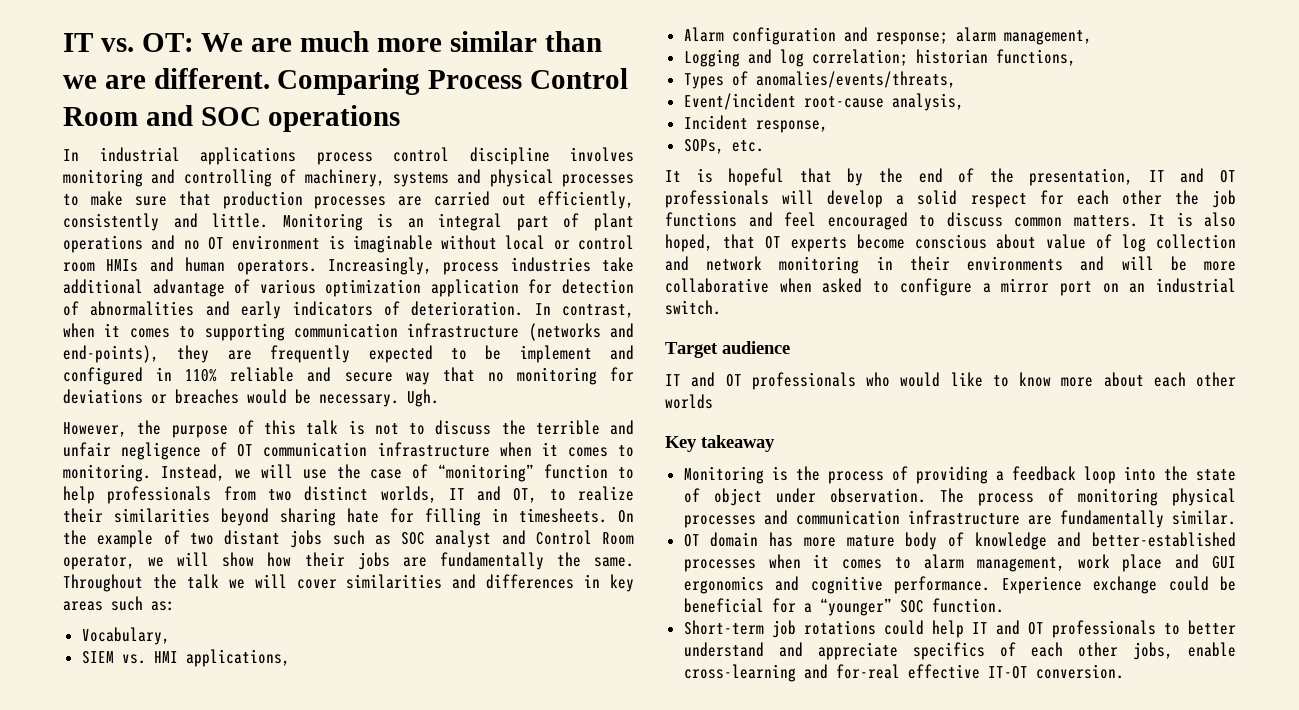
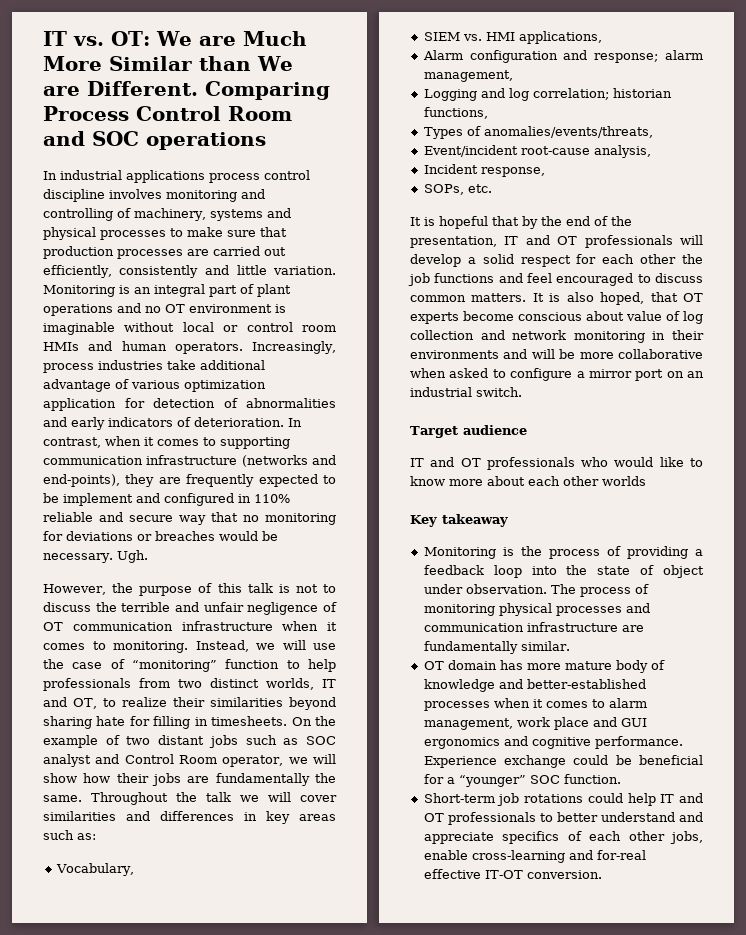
- IT vs. OT: We are much more similar than we are different.
+ IT vs. OT: We are Much More Similar than We are Different.
- In industrial applications process control discipline involves monitoring and controlling of machinery, systems and physical processes to make sure that production processes are carried out efficiently, consistently and little.
+ In industrial applications process control discipline involves monitoring and controlling of machinery, systems and physical processes to make sure that production processes are carried out efficiently, consistently and little variation.

